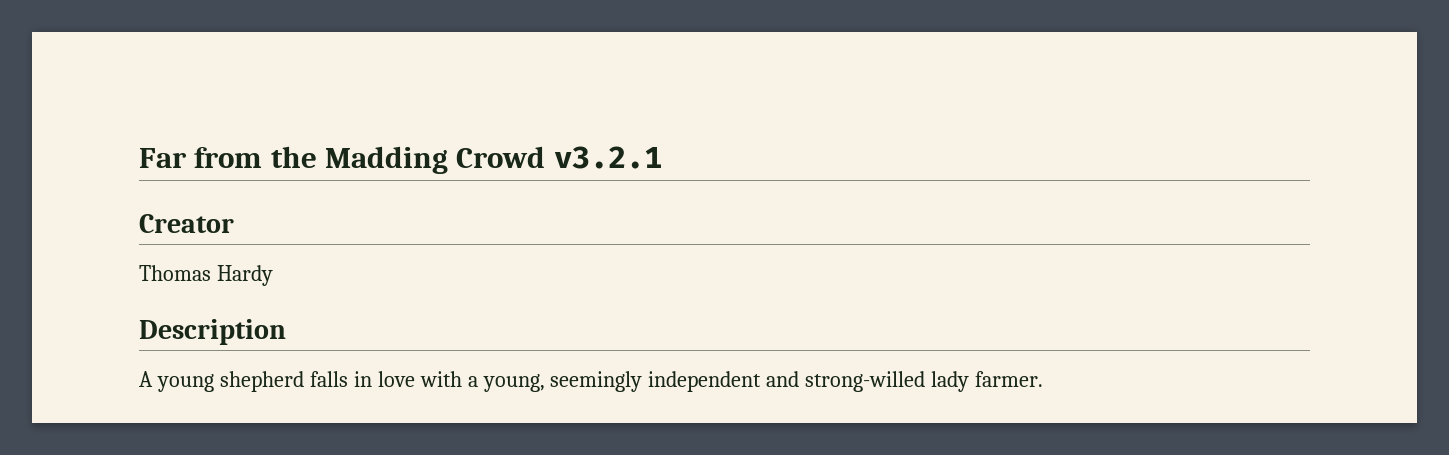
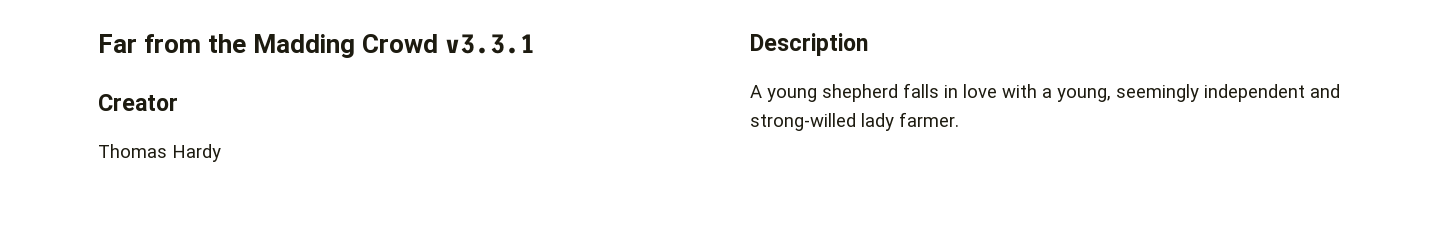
- Far from the Madding Crowd v3.2.1
+ Far from the Madding Crowd v3.3.1

